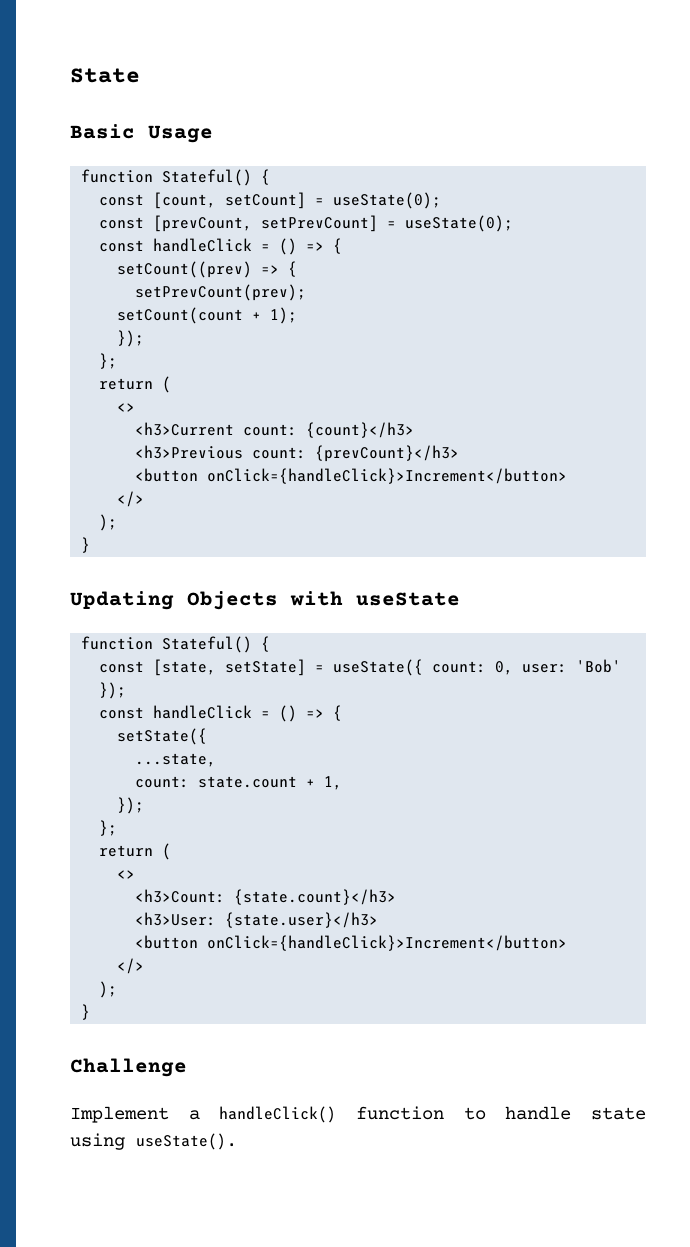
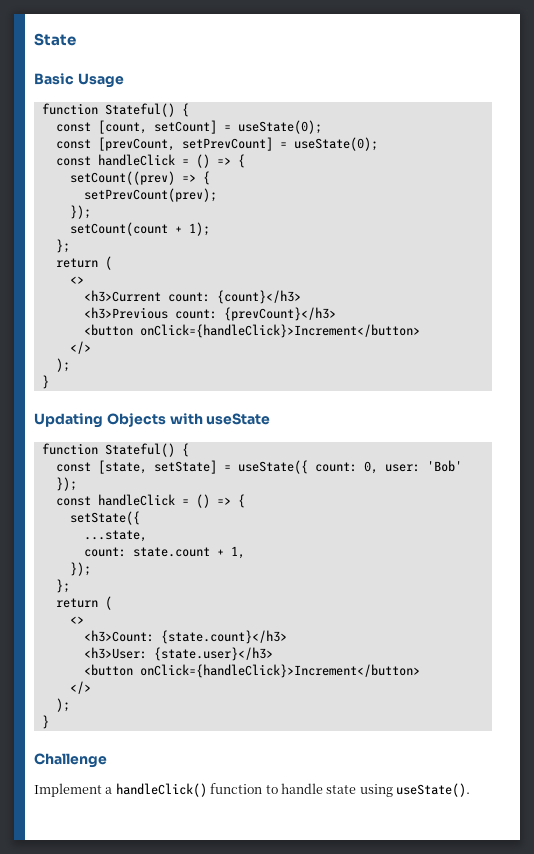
  setPrevCount(prev);
+ });
  setCount(count + 1);
- });

